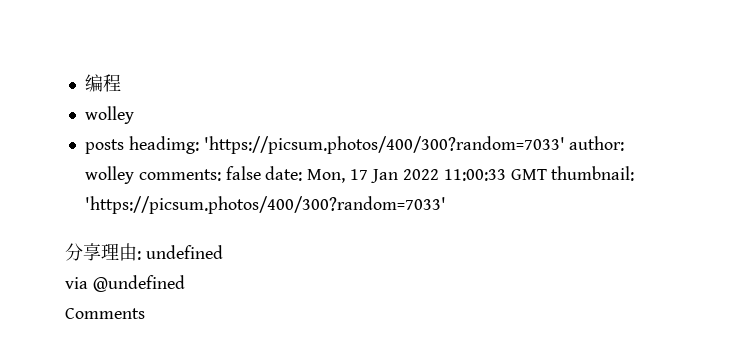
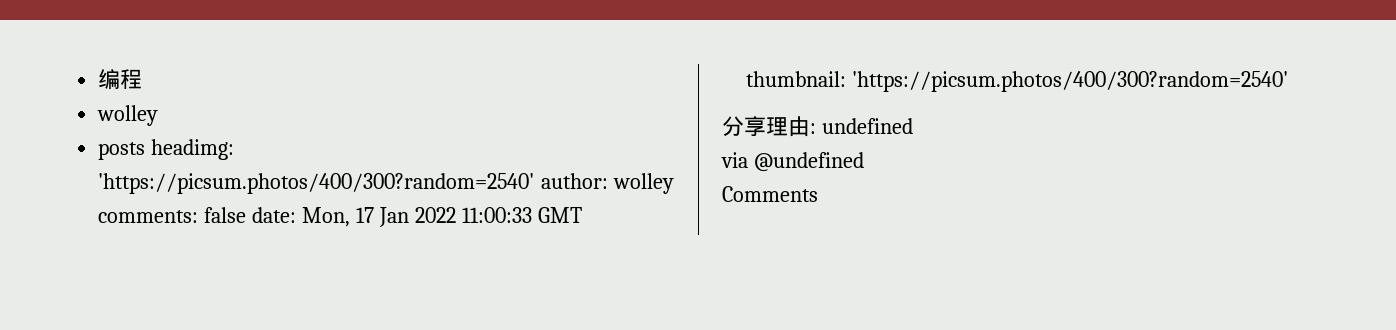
- posts headimg: 'https://picsum.photos/400/300?random=7033' author: wolley comments: false date: Mon, 17 Jan 2022 11:00:33 GMT thumbnail: 'https://picsum.photos/400/300?random=7033'
+ posts headimg: 'https://picsum.photos/400/300?random=2540' author: wolley comments: false date: Mon, 17 Jan 2022 11:00:33 GMT thumbnail: 'https://picsum.photos/400/300?random=2540'

